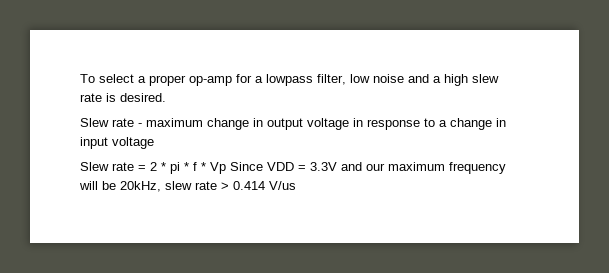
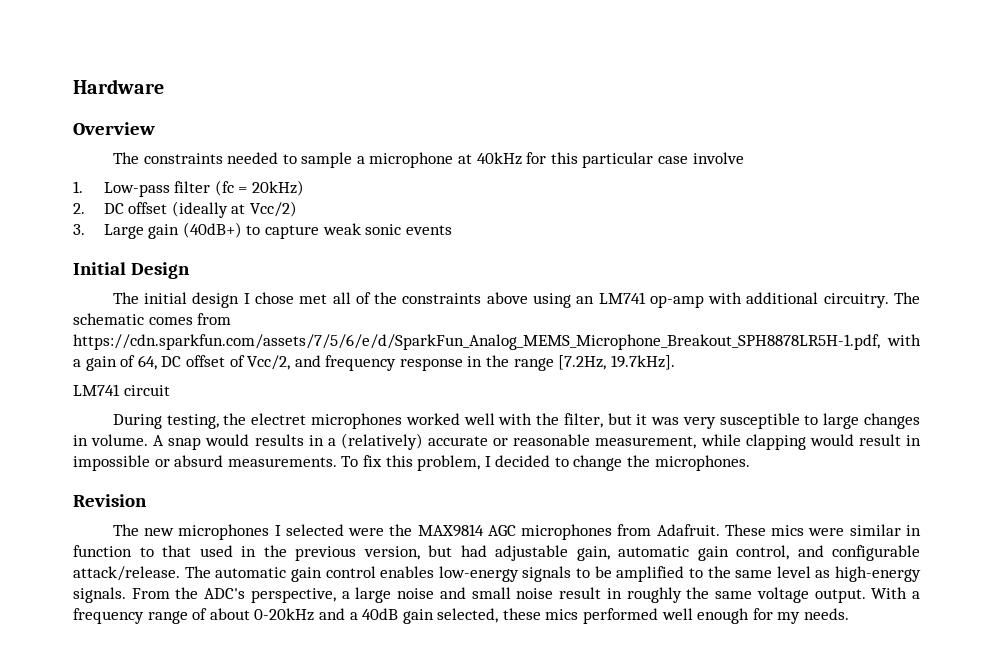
- To select a proper op-amp for a lowpass filter, low noise and a high slew rate is desired.
- Slew rate - maximum change in output voltage in response to a change in input voltage
- Slew rate = 2 * pi * f * Vp Since VDD = 3.3V and our maximum frequency will be 20kHz, slew rate > 0.414 V/us
+ Hardware
+ Overview
+ The constraints needed to sample a microphone at 40kHz for this particular case involve
+ 1. Low-pass filter (fc = 20kHz)
+ 2. DC offset (ideally at Vcc/2)
+ 3. Large gain (40dB+) to capture weak sonic events
+ Initial Design
+ The initial design I chose met all of the constraints above using an LM741 op-amp with additional circuitry. The schematic comes from https://cdn.sparkfun.com/assets/7/5/6/e/d/SparkFun_Analog_MEMS_Microphone_Breakout_SPH8878LR5H-1.pdf, with a gain of 64, DC offset of Vcc/2, and frequency response in the range [7.2Hz, 19.7kHz].
+ LM741 circuit
+ During testing, the electret microphones worked well with the filter, but it was very susceptible to large changes in volume. A snap would results in a (relatively) accurate or reasonable measurement, while clapping would result in impossible or absurd measurements. To fix this problem, I decided to change the microphones.
+ Revision
+ The new microphones I selected were the MAX9814 AGC microphones from Adafruit. These mics were similar in function to that used in the previous version, but had adjustable gain, automatic gain control, and configurable attack/release. The automatic gain control enables low-energy signals to be amplified to the same level as high-energy signals. From the ADC's perspective, a large noise and small noise result in roughly the same voltage output. With a frequency range of about 0-20kHz and a 40dB gain selected, these mics performed well enough for my needs.

